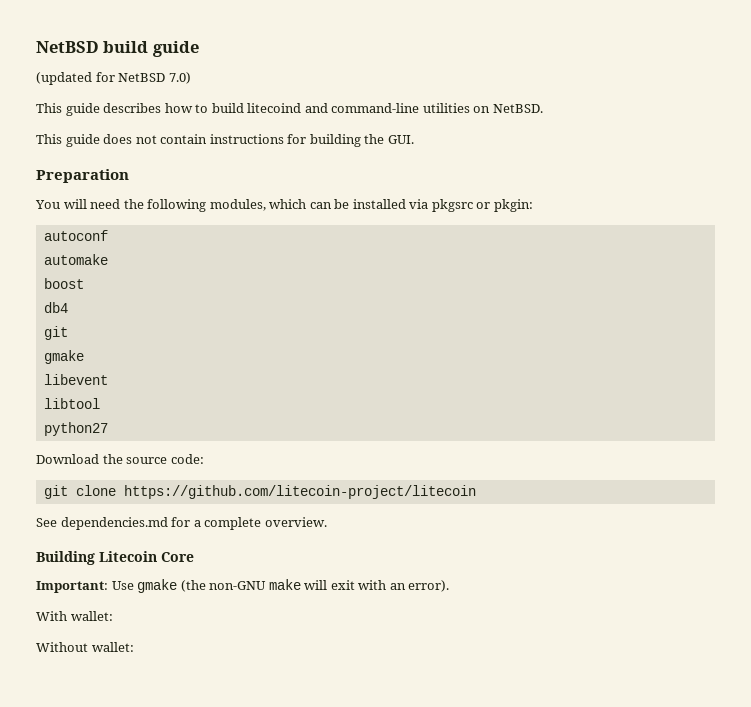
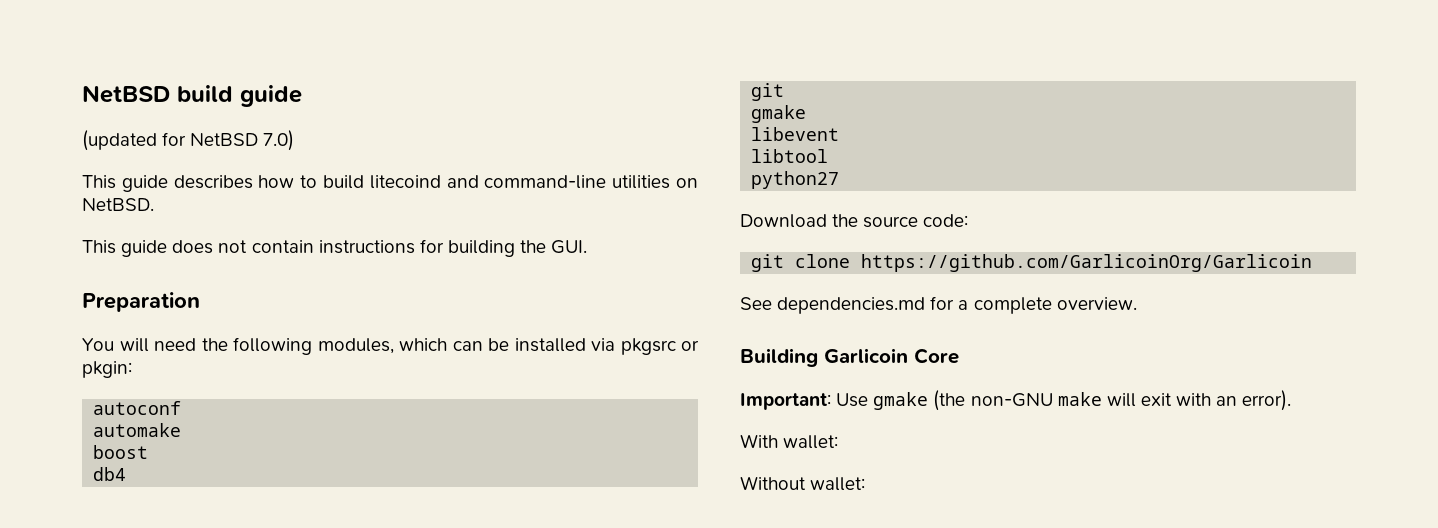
- git clone https://github.com/litecoin-project/litecoin
+ git clone https://github.com/GarlicoinOrg/Garlicoin
- Building Litecoin Core
+ Building Garlicoin Core

